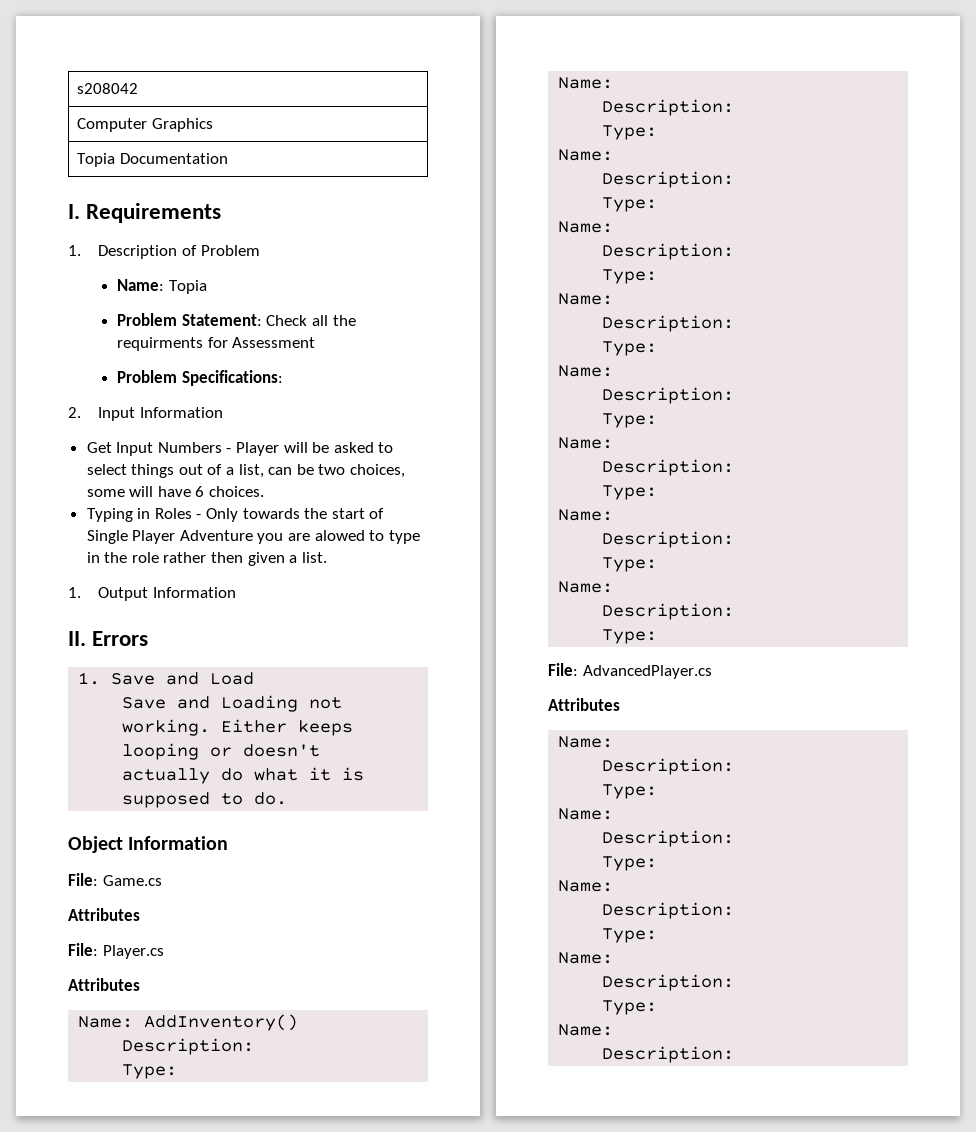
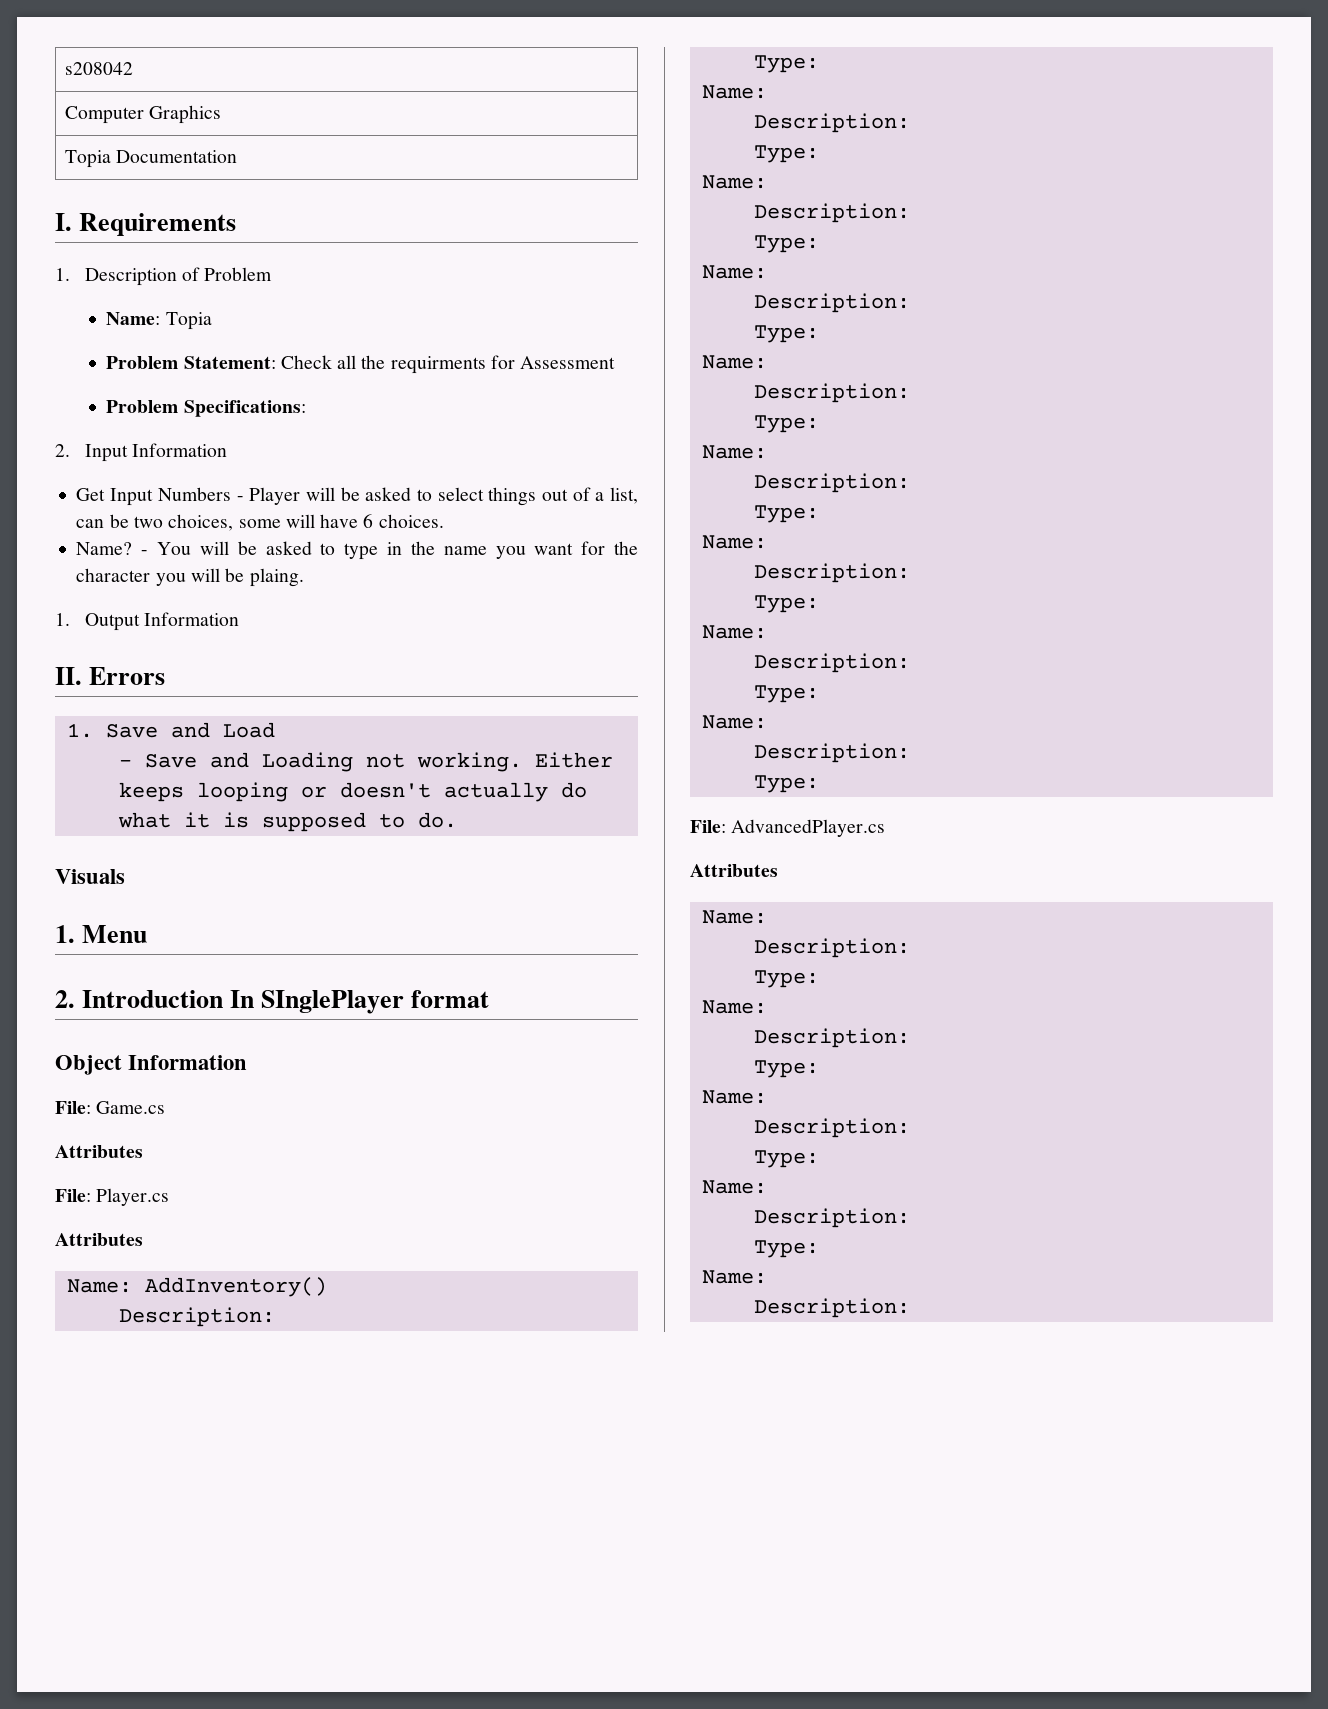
- Typing in Roles - Only towards the start of Single Player Adventure you are alowed to type in the role rather then given a list.
+ Name? - You will be asked to type in the name you want for the character you will be plaing.
- Save and Loading not working.
+ - Save and Loading not working.
+ Visuals
+ 1. Menu
+ 2. Introduction In SInglePlayer format

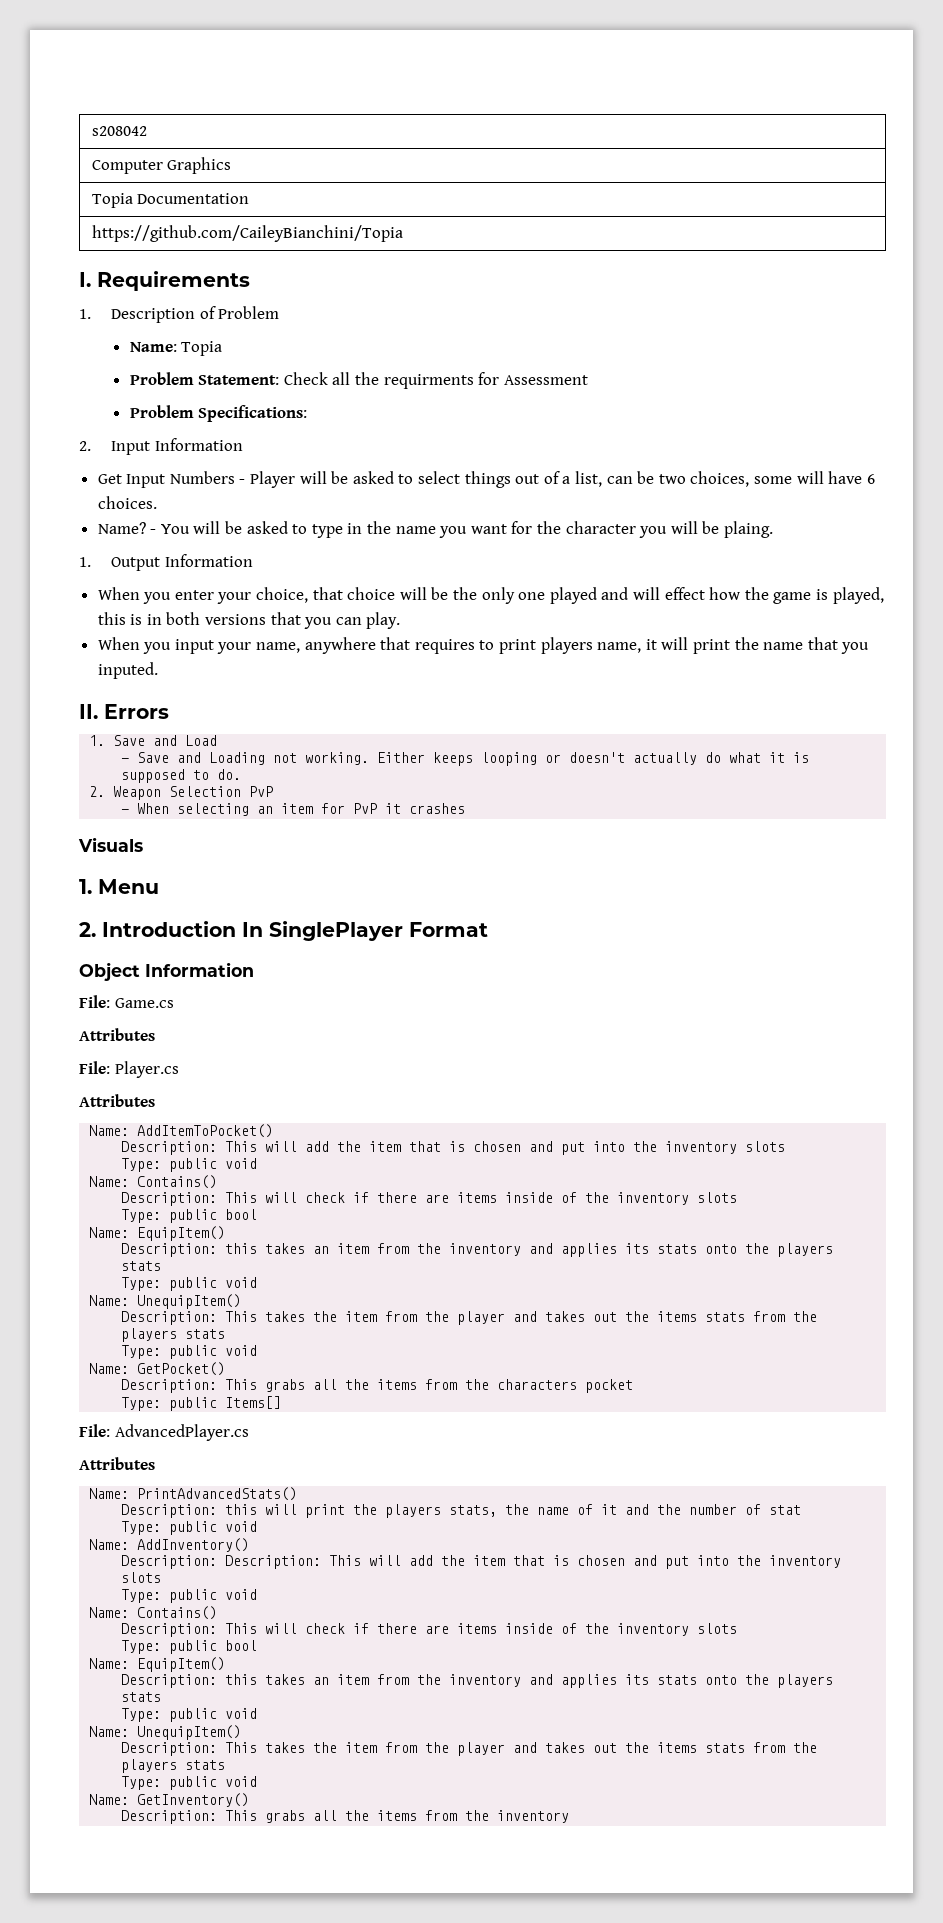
+ https://github.com/CaileyBianchini/Topia
+ When you enter your choice, that choice will be the only one played and will effect how the game is played, this is in both versions that you can play.
+ When you input your name, anywhere that requires to print players name, it will print the name that you inputed.
+ 2. Weapon Selection PvP
+ - When selecting an item for PvP it crashes
- 2. Introduction In SInglePlayer format
+ 2. Introduction In SinglePlayer Format
- Name: AddInventory()
- Description:
- Type:
- Name:
- Description:
- Type:
- Name:
- Description:
- Type:
- Name:
- Description:
- Type:
- Name:
- Description:
- Type:
- Name:
- Description:
- Type:
- Name:
- Description:
- Type:
- Name:
- Description:
- Type:
- Name:
- Description:
- Type:
+ Name: AddItemToPocket()
+ Description: This will add the item that is chosen and put into the inventory slots
+ Type: public void
+ Name: Contains()
+ Description: This will check if there are items inside of the inventory slots
+ Type: public bool
+ Name: EquipItem()
+ Description: this takes an item from the inventory and applies its stats onto the players stats
+ Type: public void
+ Name: UnequipItem()
+ Description: This takes the item from the player and takes out the items stats from the players stats
+ Type: public void
+ Name: GetPocket()
+ Description: This grabs all the items from the characters pocket
+ Type: public Items[]
  File: AdvancedPlayer.cs
  Attributes
- Name:
- Description:
- Type:
- Name:
- Description:
- Type:
- Name:
- Description:
- Type:
- Name:
- Description:
- Type:
- Name:
- Description:
+ Name: PrintAdvancedStats()
+ Description: this will print the players stats, the name of it and the number of stat
+ Type: public void
+ Name: AddInventory()
+ Description: Description: This will add the item that is chosen and put into the inventory slots
+ Type: public void
+ Name: Contains()
+ Description: This will check if there are items inside of the inventory slots
+ Type: public bool
+ Name: EquipItem()
+ Description: this takes an item from the inventory and applies its stats onto the players stats
+ Type: public void
+ Name: UnequipItem()
+ Description: This takes the item from the player and takes out the items stats from the players stats
+ Type: public void
+ Name: GetInventory()
+ Description: This grabs all the items from the inventory

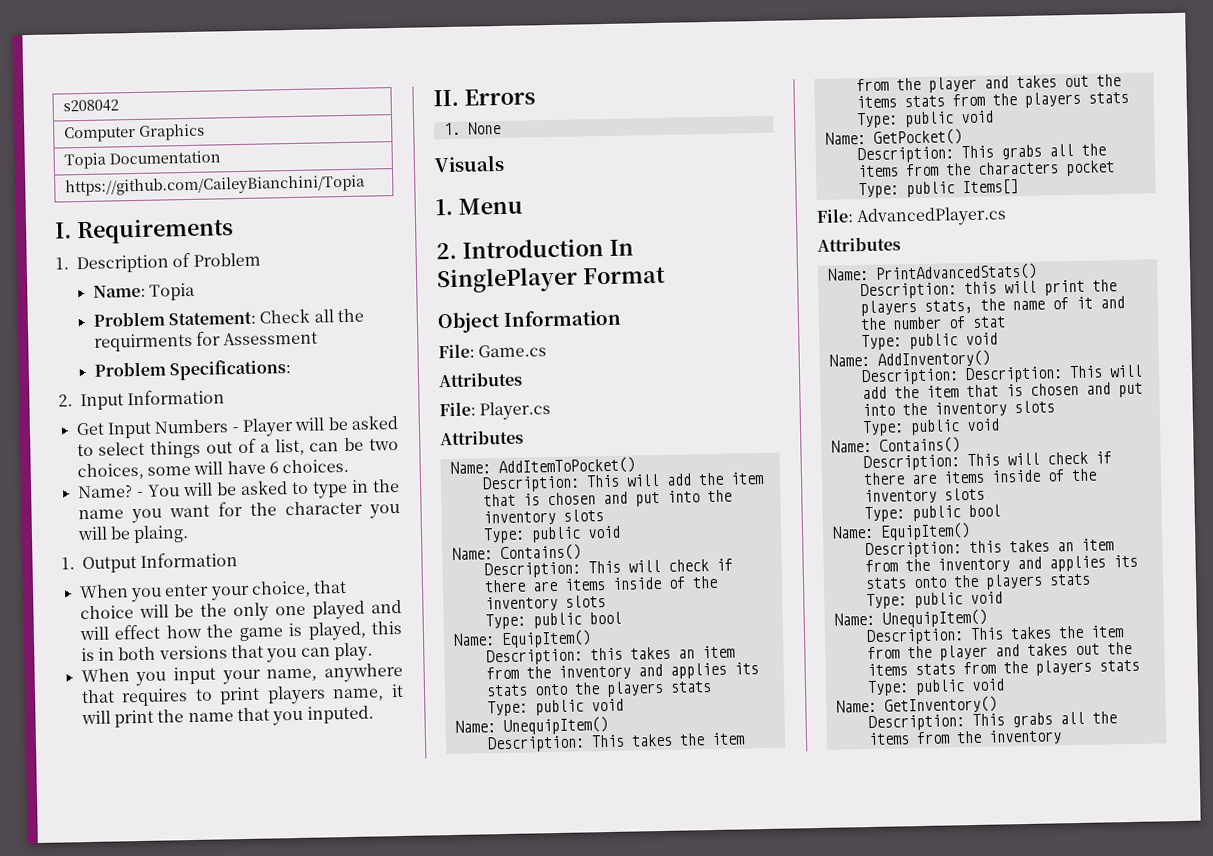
- 1. Save and Load
- - Save and Loading not working. Either keeps looping or doesn't actually do what it is supposed to do.
- 2. Weapon Selection PvP
- - When selecting an item for PvP it crashes
+ 1. None

